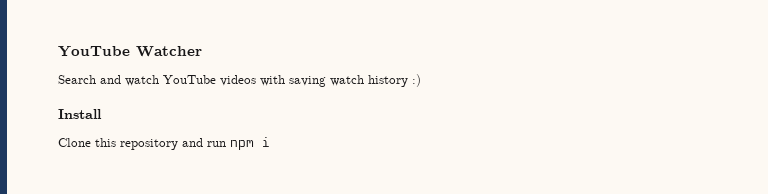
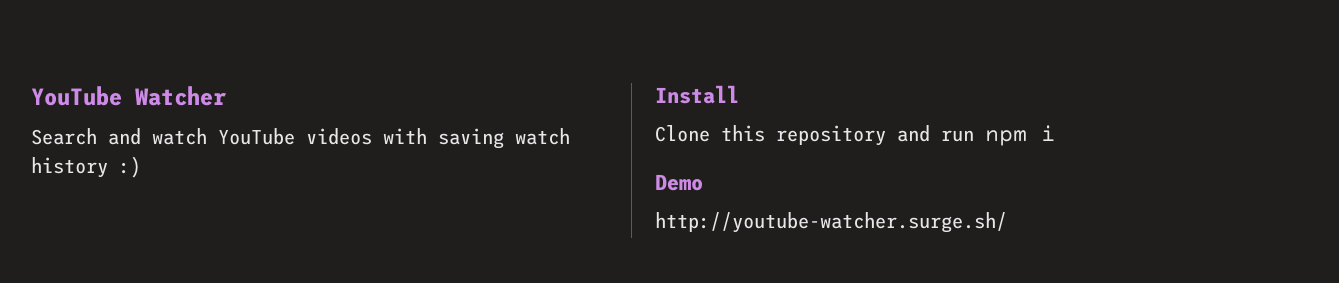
+ Demo
+ http://youtube-watcher.surge.sh/

